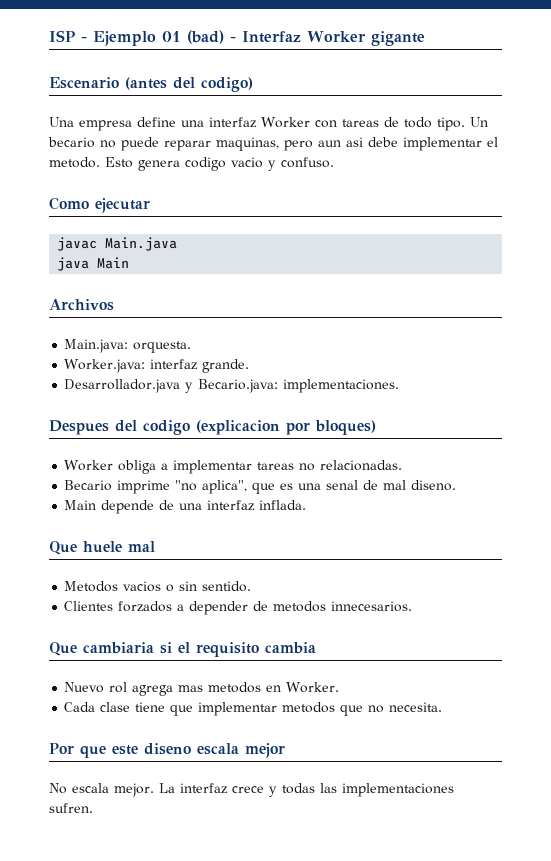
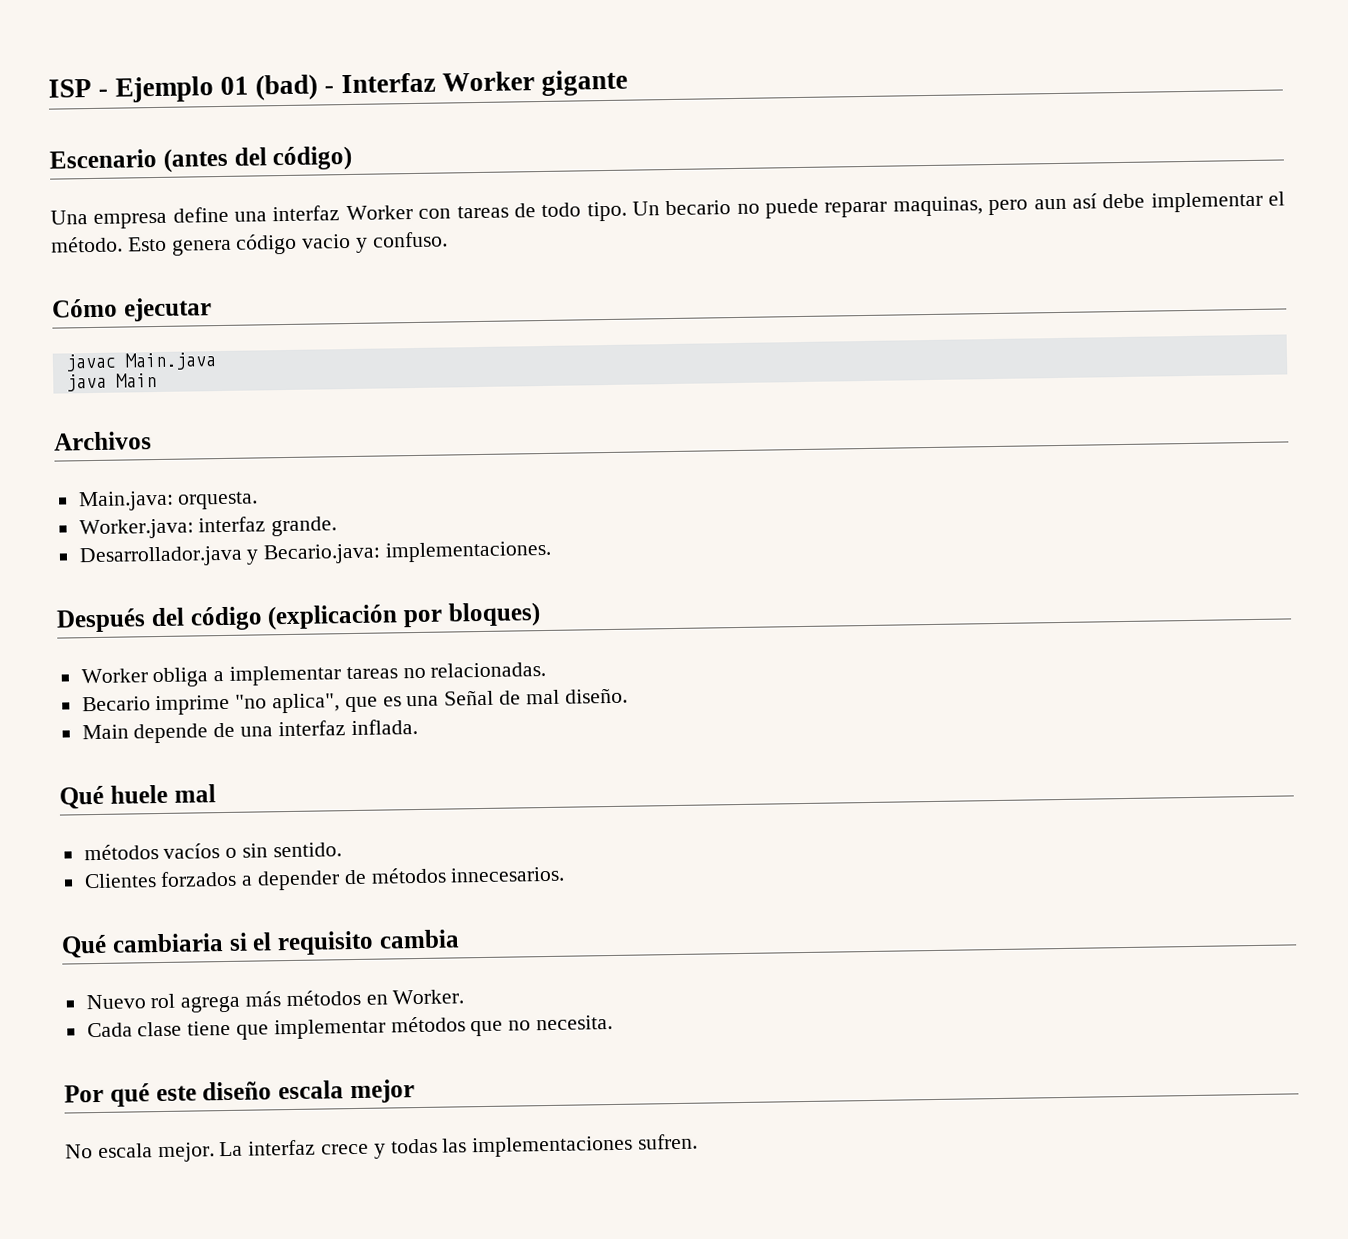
- Escenario (antes del codigo)
+ Escenario (antes del código)
- Un becario no puede reparar maquinas, pero aun asi debe implementar el metodo.
+ Un becario no puede reparar maquinas, pero aun así debe implementar el método.
- Esto genera codigo vacio y confuso.
+ Esto genera código vacio y confuso.
- Como ejecutar
+ Cómo ejecutar
- Despues del codigo (explicacion por bloques)
+ Después del código (explicación por bloques)
- Becario imprime "no aplica", que es una senal de mal diseno.
+ Becario imprime "no aplica", que es una Señal de mal diseño.
- Que huele mal
+ Qué huele mal
- Metodos vacios o sin sentido.
+ métodos vacíos o sin sentido.
- Clientes forzados a depender de metodos innecesarios.
+ Clientes forzados a depender de métodos innecesarios.
- Que cambiaria si el requisito cambia
+ Qué cambiaria si el requisito cambia
- Nuevo rol agrega mas metodos en Worker.
+ Nuevo rol agrega más métodos en Worker.
- Cada clase tiene que implementar metodos que no necesita.
+ Cada clase tiene que implementar métodos que no necesita.
- Por que este diseno escala mejor
+ Por qué este diseño escala mejor

